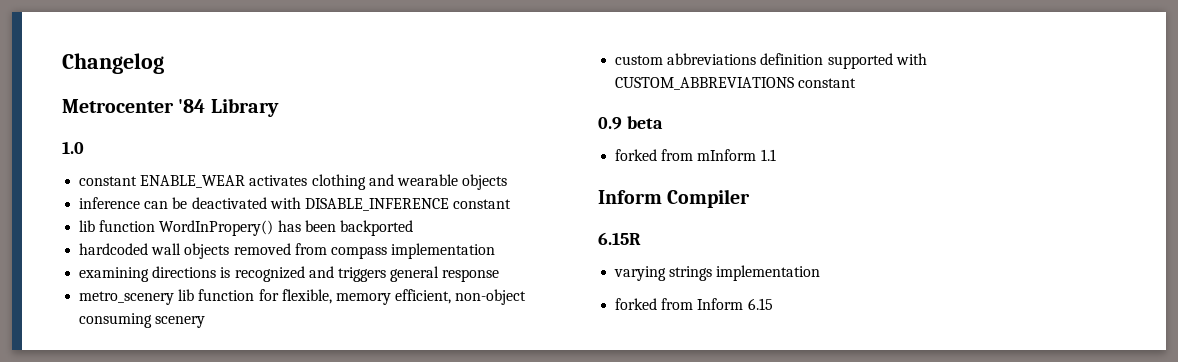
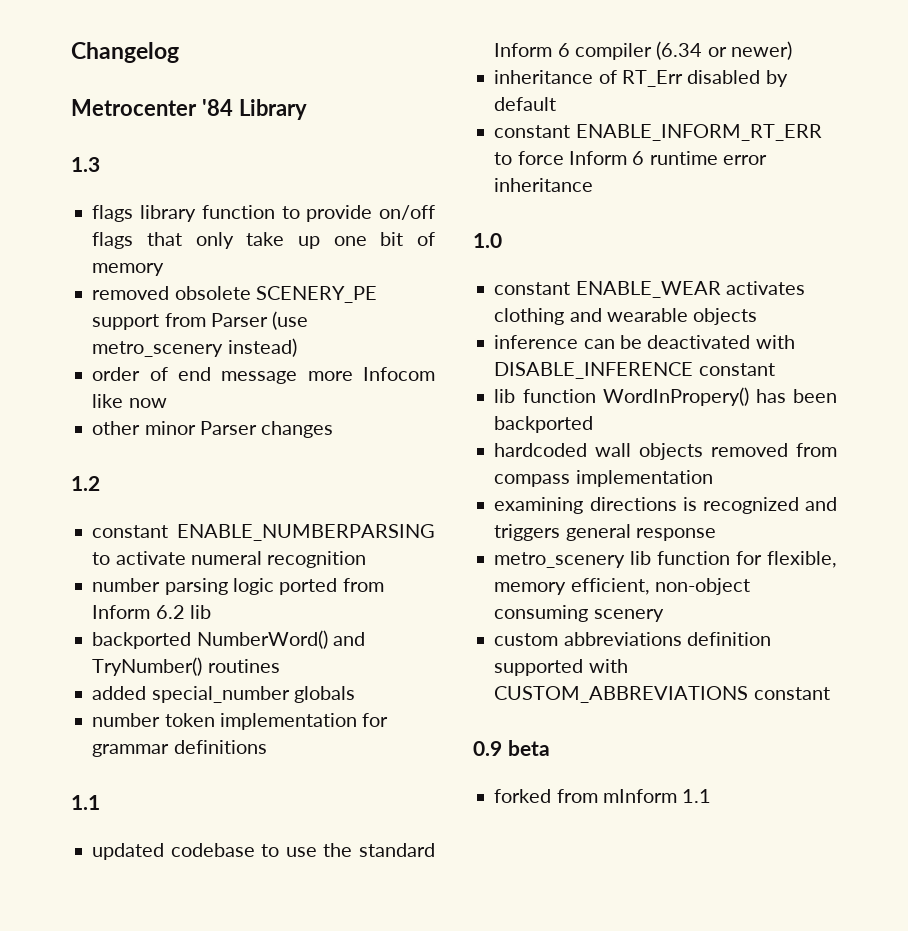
+ 1.3
+ flags library function to provide on/off flags that only take up one bit of memory
+ removed obsolete SCENERY_PE support from Parser (use metro_scenery instead)
+ order of end message more Infocom like now
+ other minor Parser changes
+ 1.2
+ constant ENABLE_NUMBERPARSING to activate numeral recognition
+ number parsing logic ported from Inform 6.2 lib
+ backported NumberWord() and TryNumber() routines
+ added special_number globals
+ number token implementation for grammar definitions
+ 1.1
+ updated codebase to use the standard Inform 6 compiler (6.34 or newer)
+ inheritance of RT_Err disabled by default
+ constant ENABLE_INFORM_RT_ERR to force Inform 6 runtime error inheritance
- Inform Compiler
- 6.15R
- varying strings implementation
- forked from Inform 6.15

